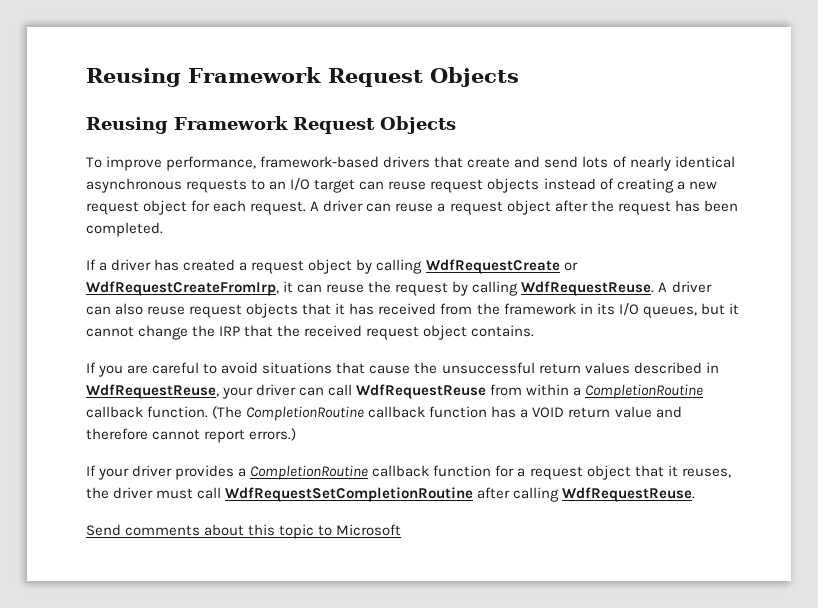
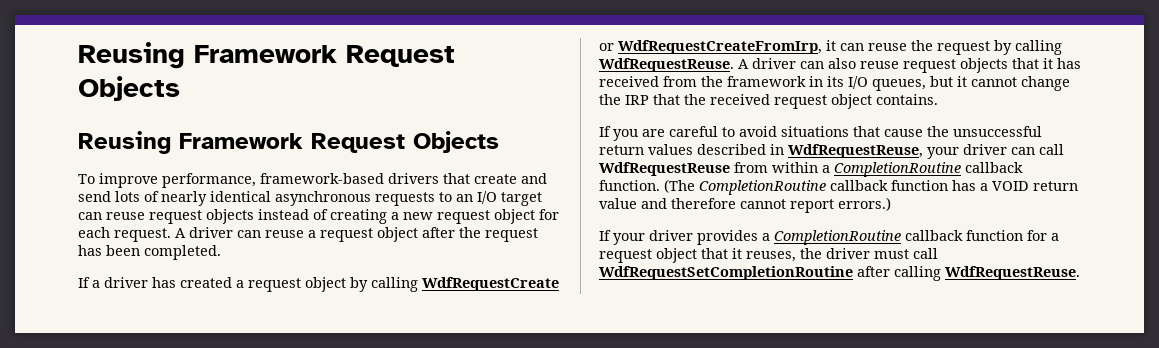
- Send comments about this topic to Microsoft

